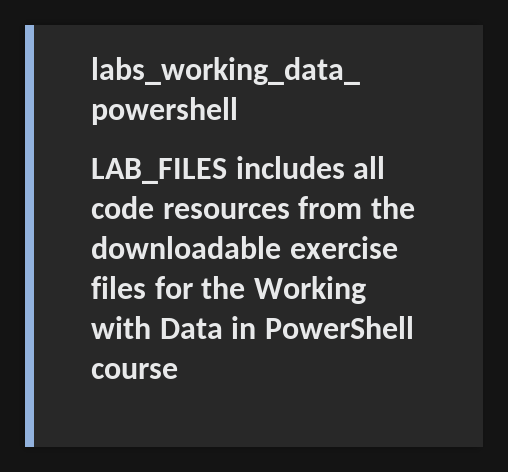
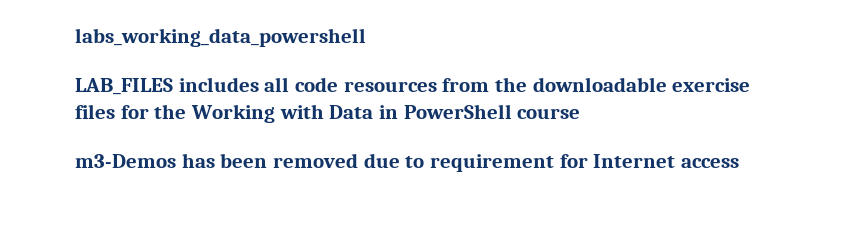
+ m3-Demos has been removed due to requirement for Internet access

